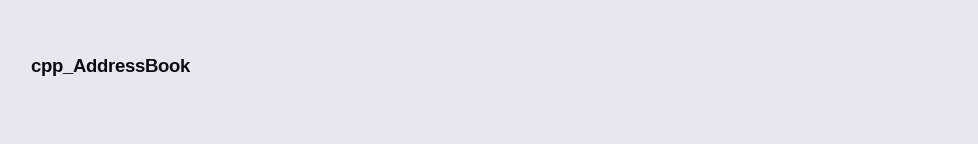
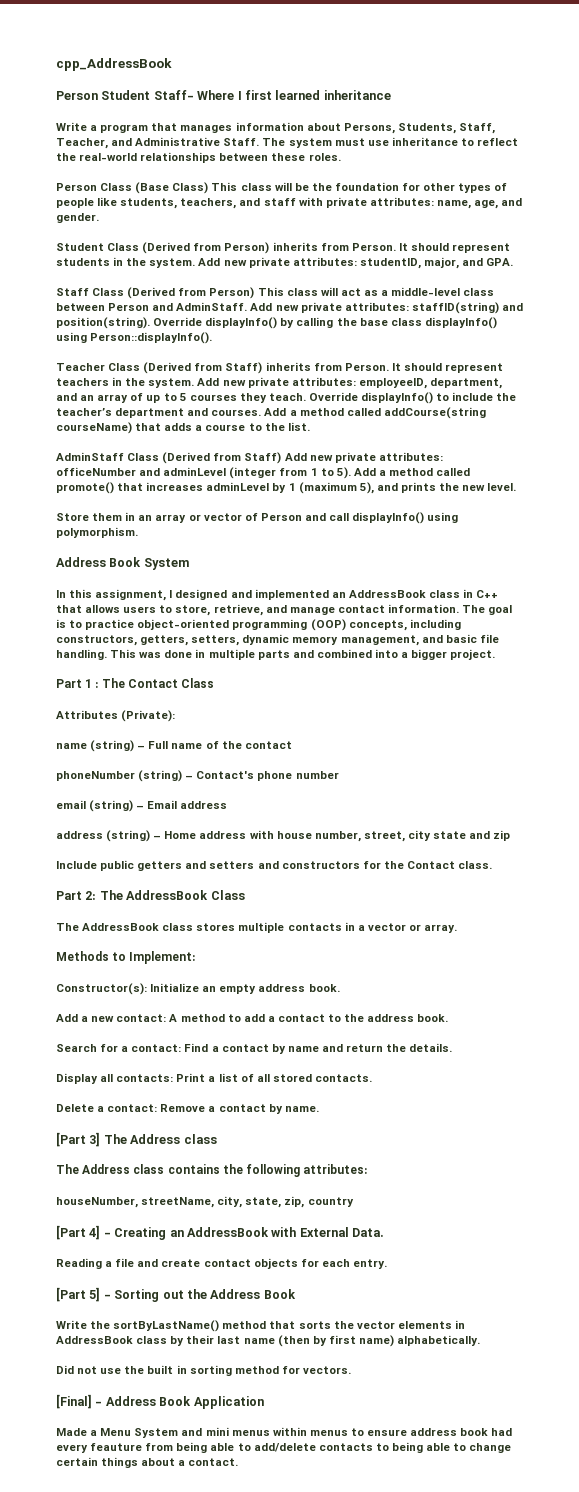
+ Person Student Staff- Where I first learned inheritance
+ Write a program that manages information about Persons, Students, Staff, Teacher, and Administrative Staff. The system must use inheritance to reflect the real-world relationships between these roles.
+ Person Class (Base Class) This class will be the foundation for other types of people like students, teachers, and staff with private attributes: name, age, and gender.
+ Student Class (Derived from Person) inherits from Person. It should represent students in the system. Add new private attributes: studentID, major, and GPA.
+ Staff Class (Derived from Person) This class will act as a middle-level class between Person and AdminStaff. Add new private attributes: staffID(string) and position(string). Override displayInfo() by calling the base class displayInfo() using Person::displayInfo().
+ Teacher Class (Derived from Staff) inherits from Person. It should represent teachers in the system. Add new private attributes: employeeID, department, and an array of up to 5 courses they teach. Override displayInfo() to include the teacher’s department and courses. Add a method called addCourse(string courseName) that adds a course to the list.
+ AdminStaff Class (Derived from Staff) Add new private attributes: officeNumber and adminLevel (integer from 1 to 5). Add a method called promote() that increases adminLevel by 1 (maximum 5), and prints the new level.
+ Store them in an array or vector of Person and call displayInfo() using polymorphism.
+ Address Book System
+ In this assignment, I designed and implemented an AddressBook class in C++ that allows users to store, retrieve, and manage contact information. The goal is to practice object-oriented programming (OOP) concepts, including constructors, getters, setters, dynamic memory management, and basic file handling. This was done in multiple parts and combined into a bigger project.
+ Part 1 : The Contact Class
+ Attributes (Private):
+ name (string) – Full name of the contact
+ phoneNumber (string) – Contact's phone number
+ email (string) – Email address
+ address (string) – Home address with house number, street, city state and zip
+ Include public getters and setters and constructors for the Contact class.
+ Part 2: The AddressBook Class
+ The AddressBook class stores multiple contacts in a vector or array.
+ Methods to Implement:
+ Constructor(s): Initialize an empty address book.
+ Add a new contact: A method to add a contact to the address book.
+ Search for a contact: Find a contact by name and return the details.
+ Display all contacts: Print a list of all stored contacts.
+ Delete a contact: Remove a contact by name.
+ [Part 3] The Address class
+ The Address class contains the following attributes:
+ houseNumber, streetName, city, state, zip, country
+ [Part 4] - Creating an AddressBook with External Data.
+ Reading a file and create contact objects for each entry.
+ [Part 5] - Sorting out the Address Book
+ Write the sortByLastName() method that sorts the vector elements in AddressBook class by their last name (then by first name) alphabetically.
+ Did not use the built in sorting method for vectors.
+ [Final] - Address Book Application
+ Made a Menu System and mini menus within menus to ensure address book had every feauture from being able to add/delete contacts to being able to change certain things about a contact.

